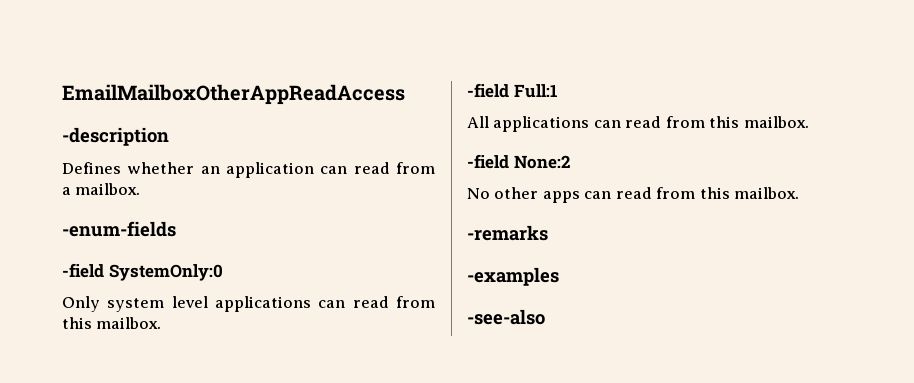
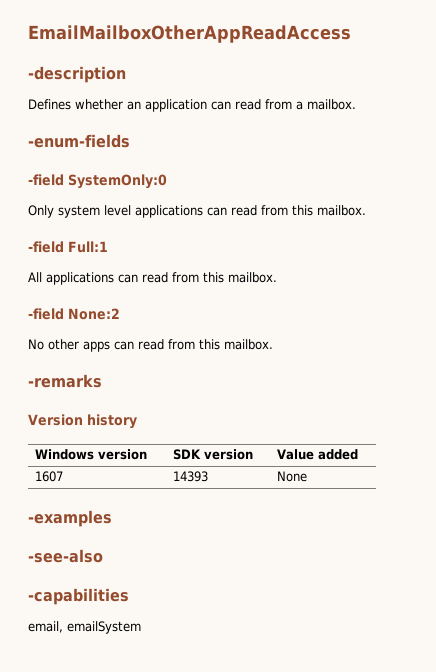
+ Version history
+ Windows version | SDK version | Value added
+ 1607 | 14393 | None
+ -capabilities
+ email, emailSystem

